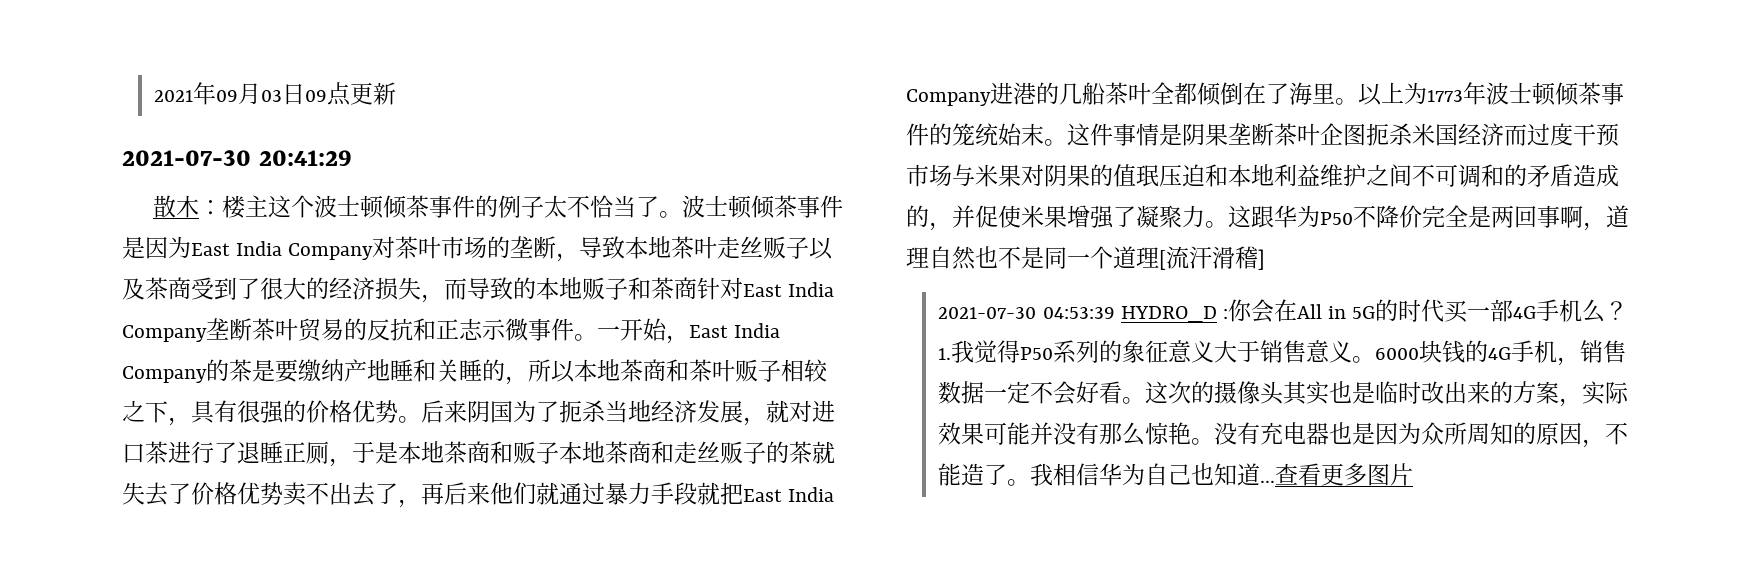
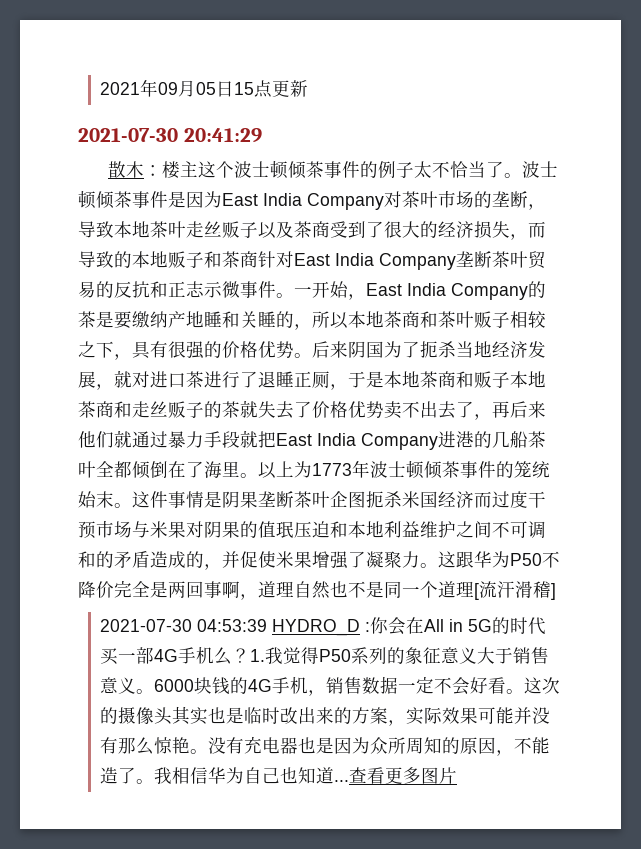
- 2021年09月03日09点更新
+ 2021年09月05日15点更新

